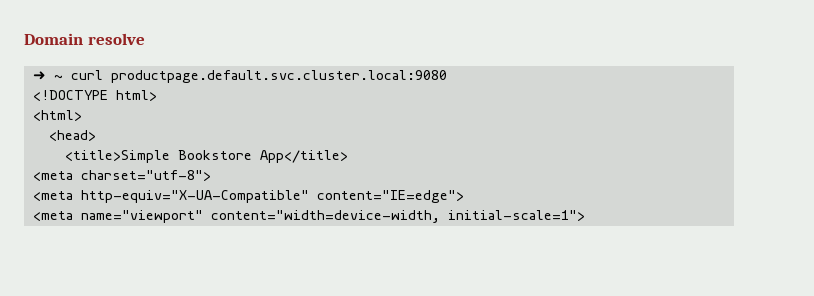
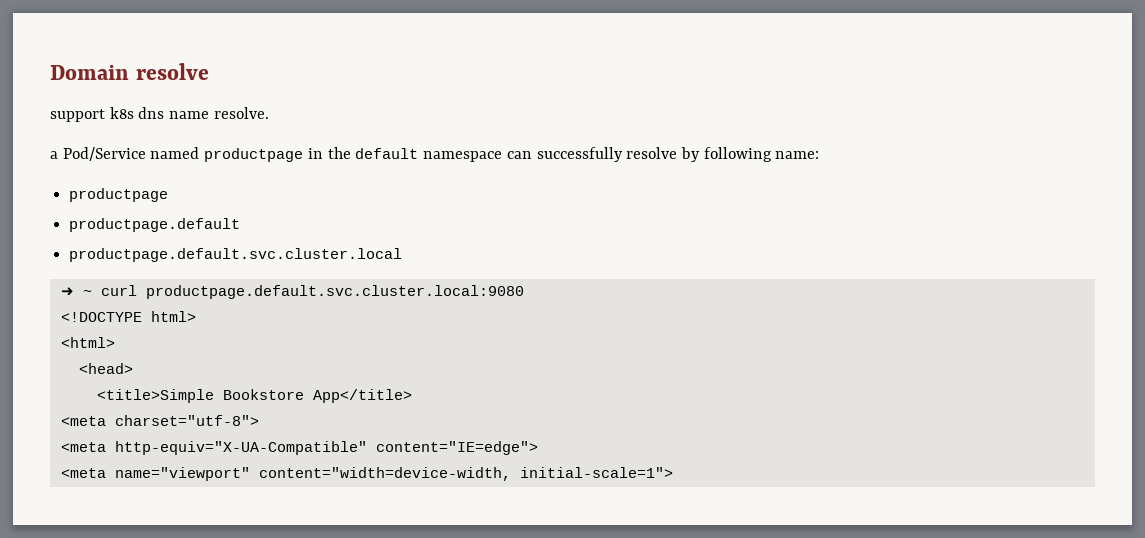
+ support k8s dns name resolve.
+ a Pod/Service named productpage in the default namespace can successfully resolve by following name:
+ productpage
+ productpage.default
+ productpage.default.svc.cluster.local

